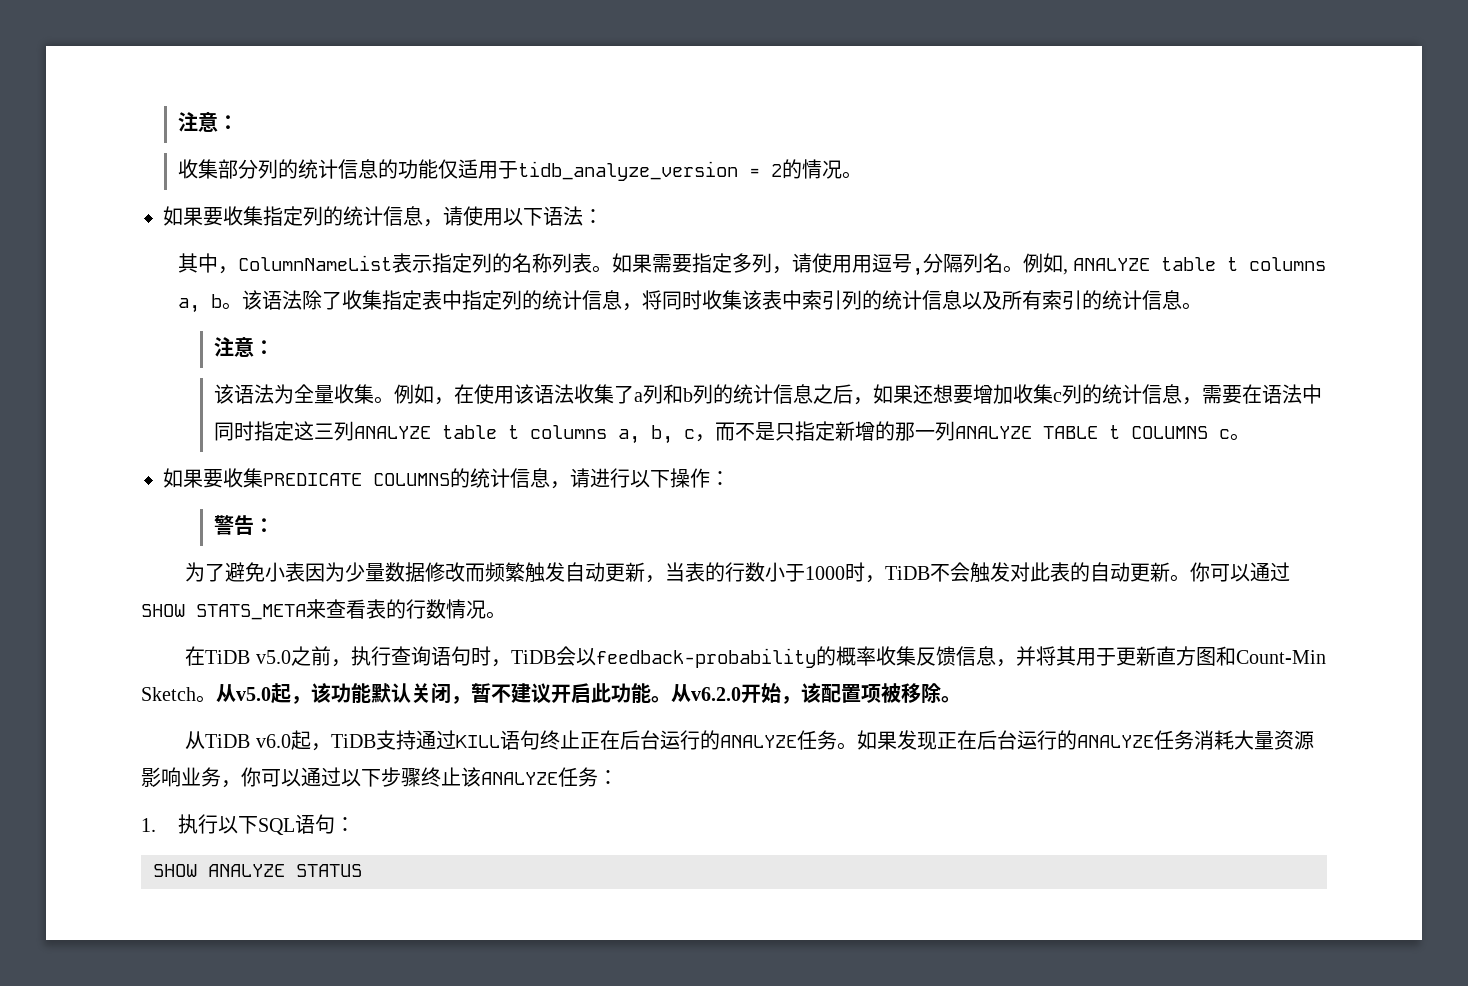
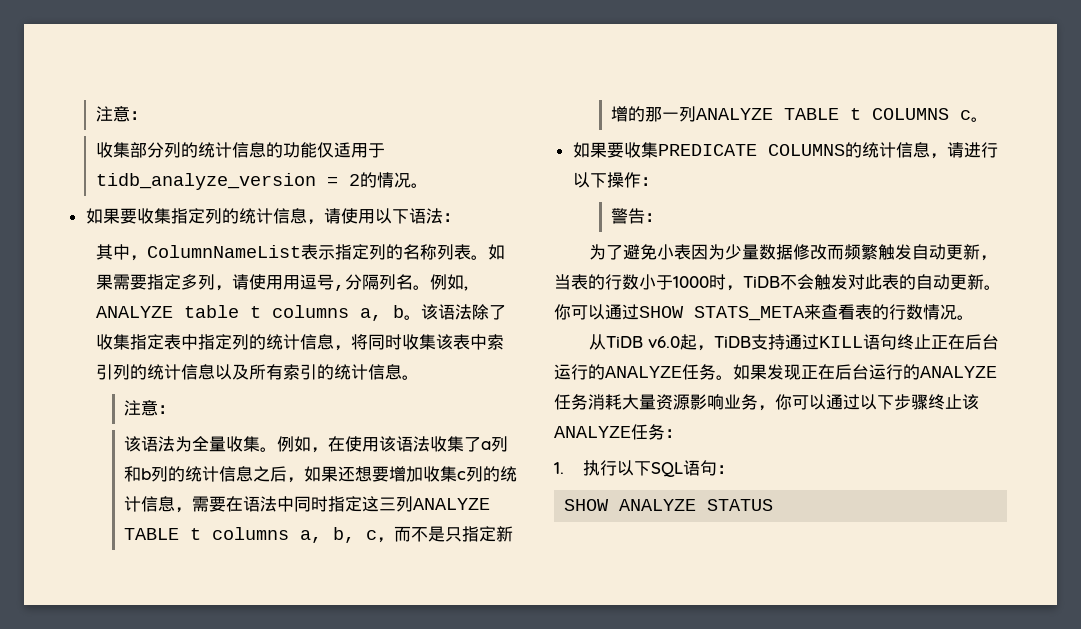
- 例如，在使用该语法收集了a列和b列的统计信息之后，如果还想要增加收集c列的统计信息，需要在语法中同时指定这三列ANALYZE table t columns a, b, c，而不是只指定新增的那一列ANALYZE TABLE t COLUMNS c。
+ 例如，在使用该语法收集了a列和b列的统计信息之后，如果还想要增加收集c列的统计信息，需要在语法中同时指定这三列ANALYZE TABLE t columns a, b, c，而不是只指定新增的那一列ANALYZE TABLE t COLUMNS c。
- 在TiDB v5.0之前，执行查询语句时，TiDB会以feedback-probability的概率收集反馈信息，并将其用于更新直方图和Count-Min Sketch。从v5.0起，该功能默认关闭，暂不建议开启此功能。从v6.2.0开始，该配置项被移除。

